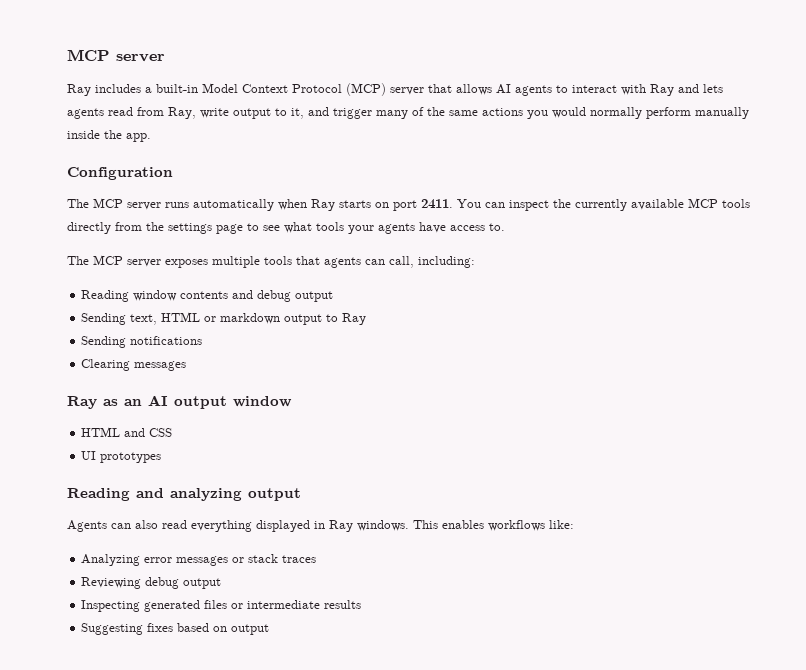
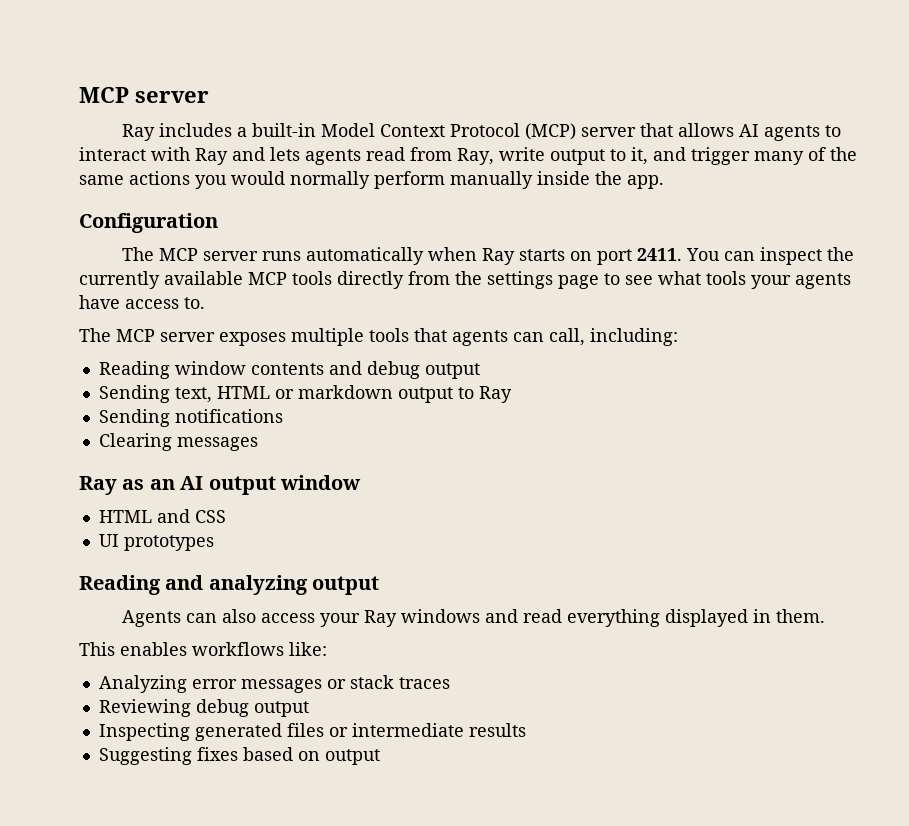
- Agents can also read everything displayed in Ray windows. This enables workflows like:
+ Agents can also access your Ray windows and read everything displayed in them.
+ This enables workflows like:

